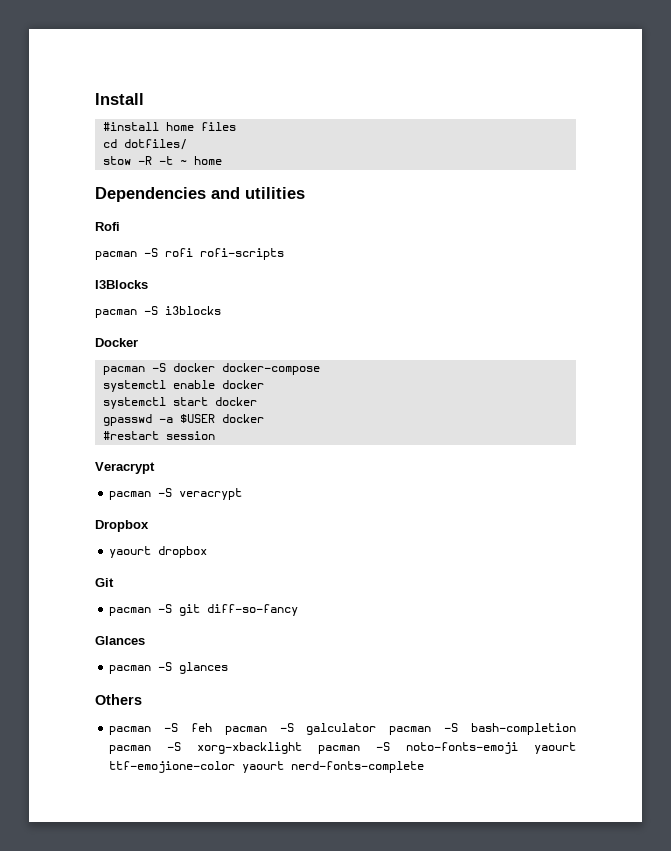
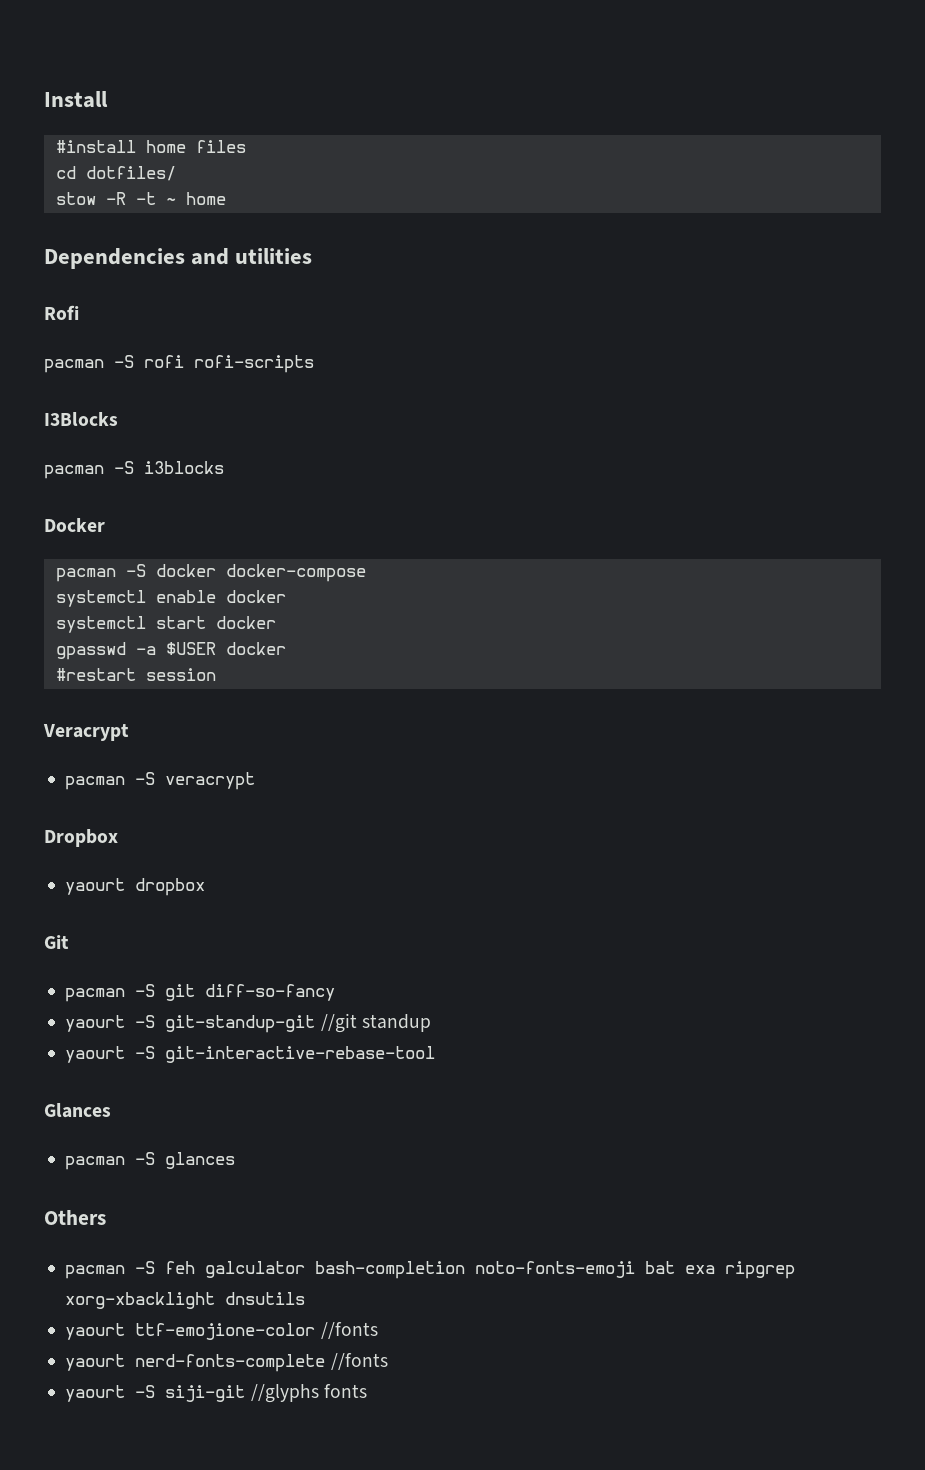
+ yaourt -S git-standup-git //git standup
+ yaourt -S git-interactive-rebase-tool
- pacman -S feh pacman -S galculator pacman -S bash-completion pacman -S xorg-xbacklight pacman -S noto-fonts-emoji yaourt ttf-emojione-color yaourt nerd-fonts-complete
+ pacman -S feh galculator bash-completion noto-fonts-emoji bat exa ripgrep xorg-xbacklight dnsutils
+ yaourt ttf-emojione-color //fonts
+ yaourt nerd-fonts-complete //fonts
+ yaourt -S siji-git //glyphs fonts

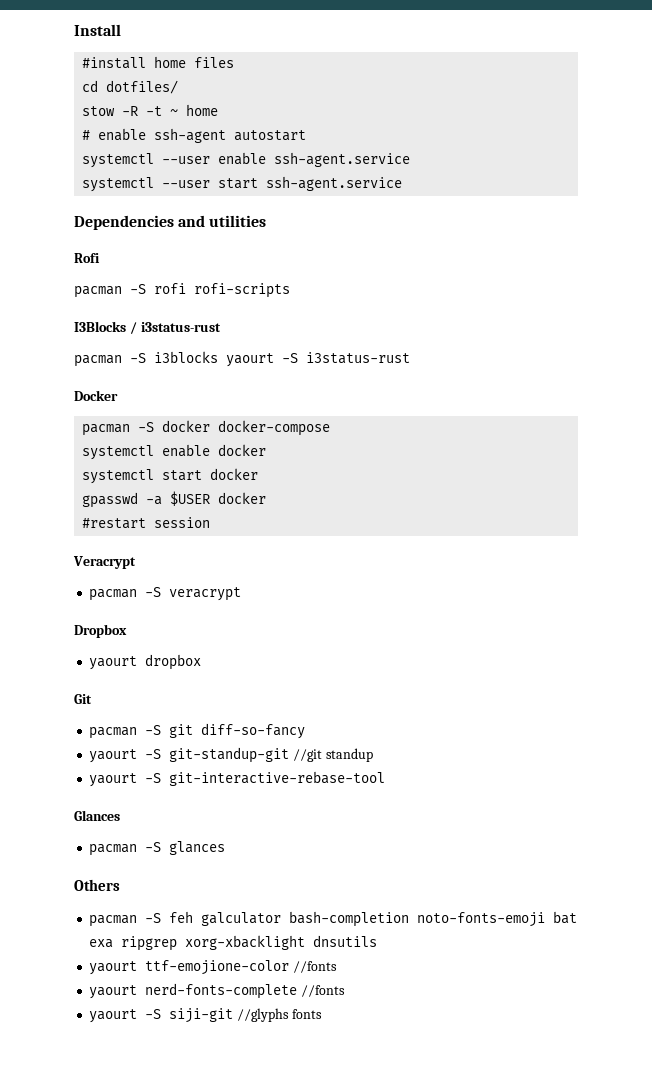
+ # enable ssh-agent autostart
+ systemctl --user enable ssh-agent.service
+ systemctl --user start ssh-agent.service
- I3Blocks
+ I3Blocks / i3status-rust
- pacman -S i3blocks
+ pacman -S i3blocks yaourt -S i3status-rust

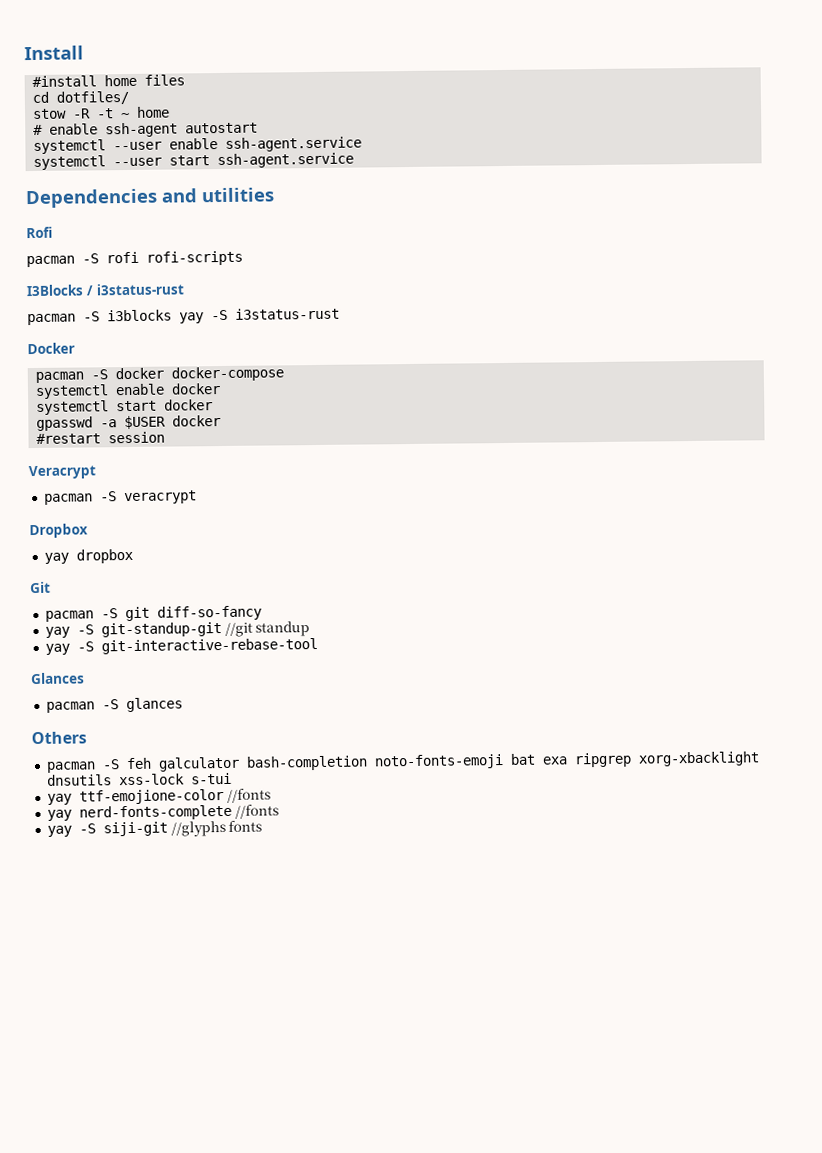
- pacman -S i3blocks yaourt -S i3status-rust
+ pacman -S i3blocks yay -S i3status-rust
- yaourt dropbox
+ yay dropbox
- yaourt -S git-standup-git //git standup
+ yay -S git-standup-git //git standup
- yaourt -S git-interactive-rebase-tool
+ yay -S git-interactive-rebase-tool
- pacman -S feh galculator bash-completion noto-fonts-emoji bat exa ripgrep xorg-xbacklight dnsutils
- yaourt ttf-emojione-color //fonts
+ pacman -S feh galculator bash-completion noto-fonts-emoji bat exa ripgrep xorg-xbacklight dnsutils xss-lock s-tui
+ yay ttf-emojione-color //fonts
- yaourt nerd-fonts-complete //fonts
+ yay nerd-fonts-complete //fonts
- yaourt -S siji-git //glyphs fonts
+ yay -S siji-git //glyphs fonts

